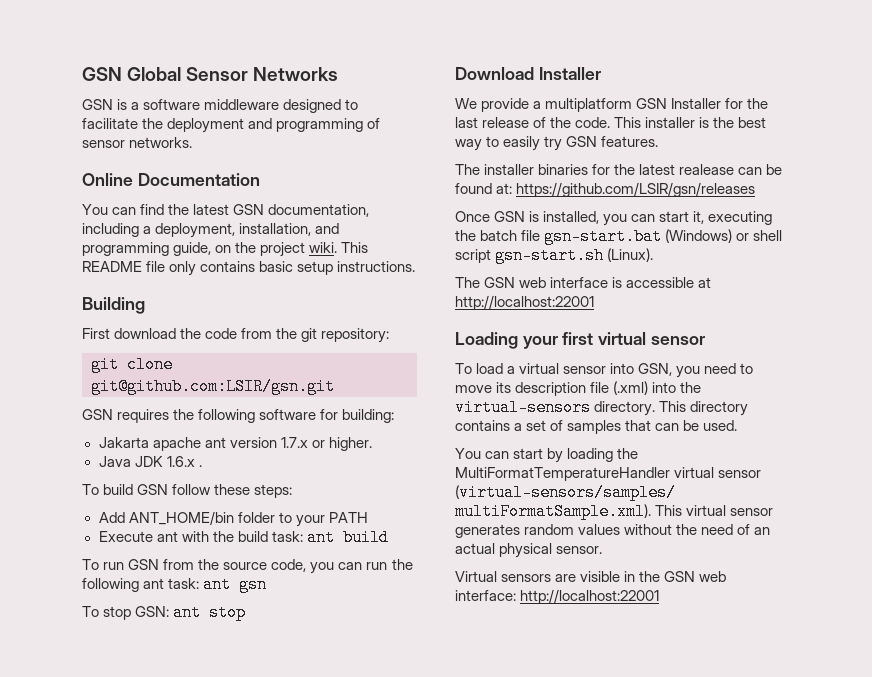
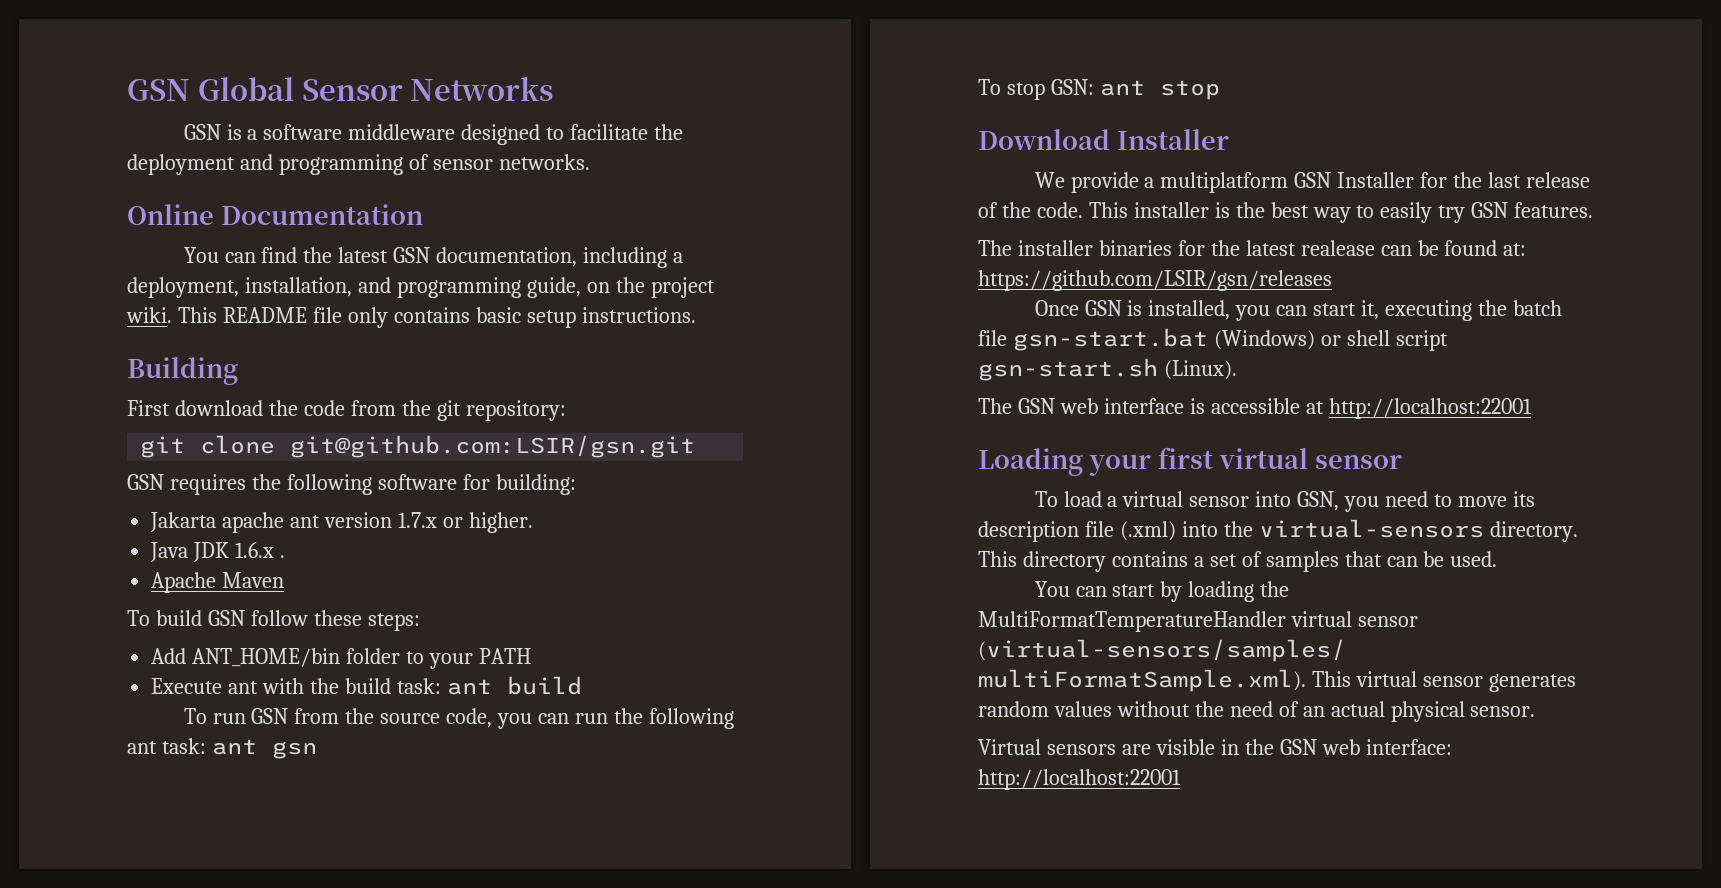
+ Apache Maven

